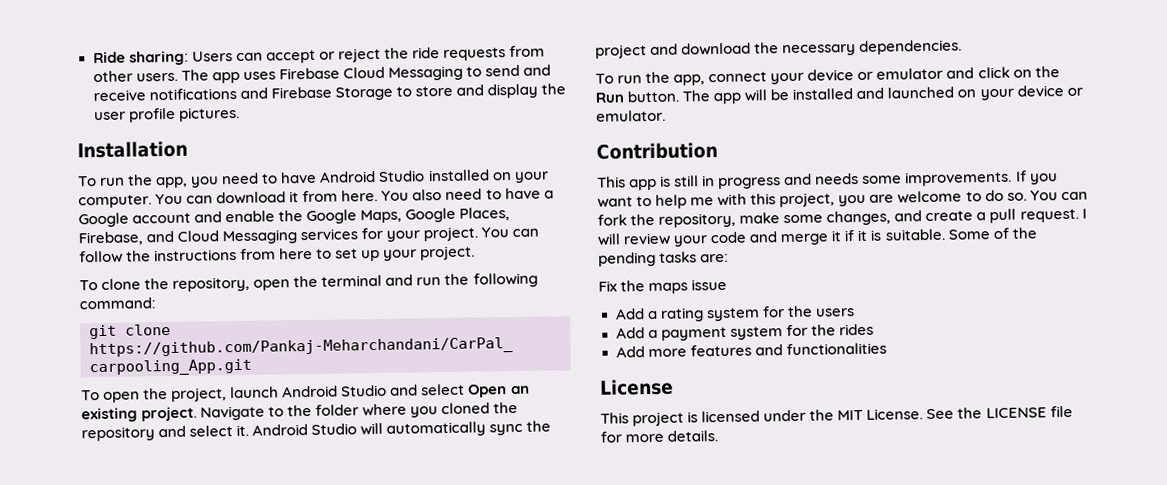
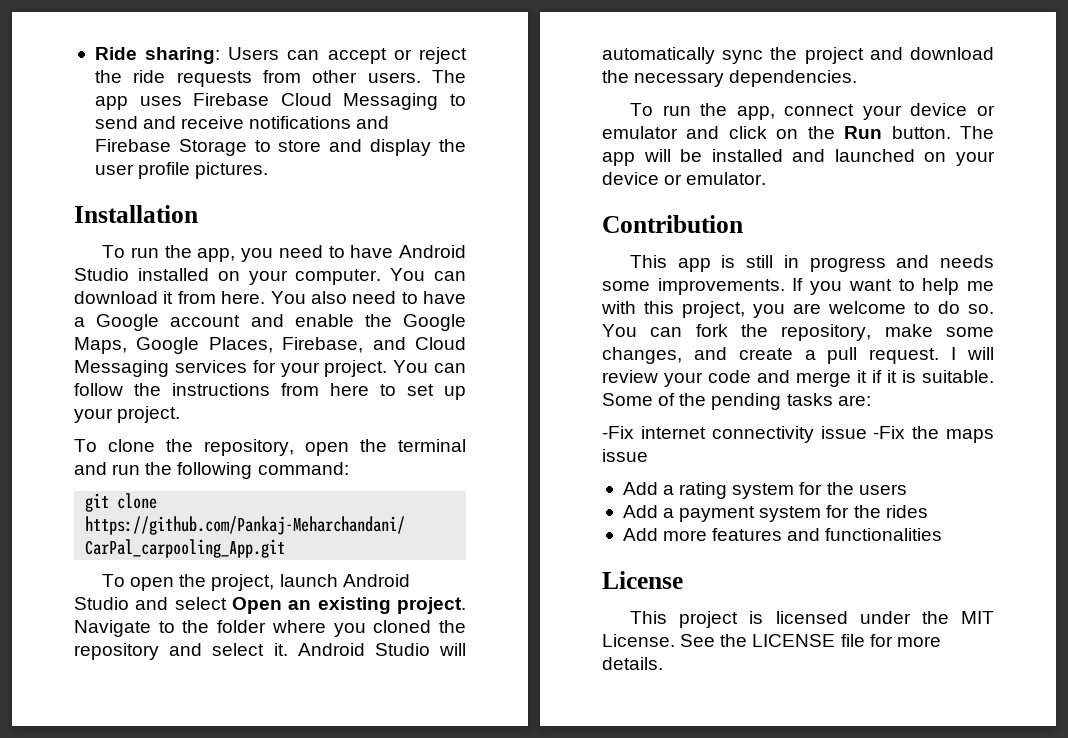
- Fix the maps issue
+ -Fix internet connectivity issue -Fix the maps issue

